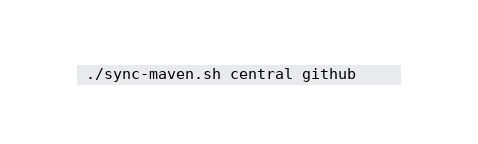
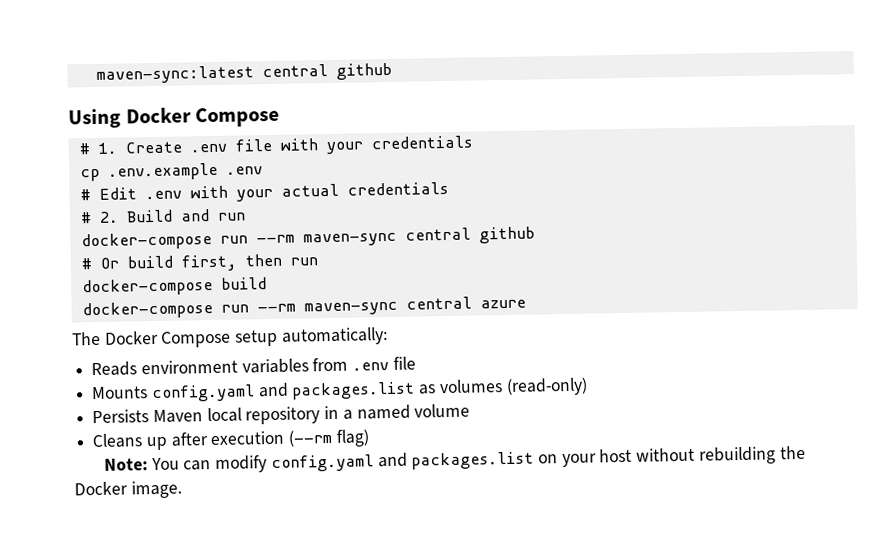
- ./sync-maven.sh central github
+ maven-sync:latest central github
+ Using Docker Compose
+ # 1. Create .env file with your credentials
+ cp .env.example .env
+ # Edit .env with your actual credentials
+ # 2. Build and run
+ docker-compose run --rm maven-sync central github
+ # Or build first, then run
+ docker-compose build
+ docker-compose run --rm maven-sync central azure
+ The Docker Compose setup automatically:
+ Reads environment variables from .env file
+ Mounts config.yaml and packages.list as volumes (read-only)
+ Persists Maven local repository in a named volume
+ Cleans up after execution (--rm flag)
+ Note: You can modify config.yaml and packages.list on your host without rebuilding the Docker image.

